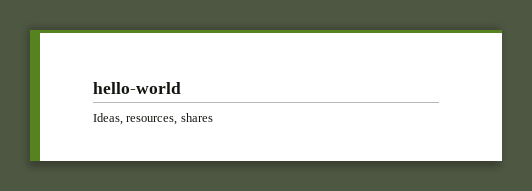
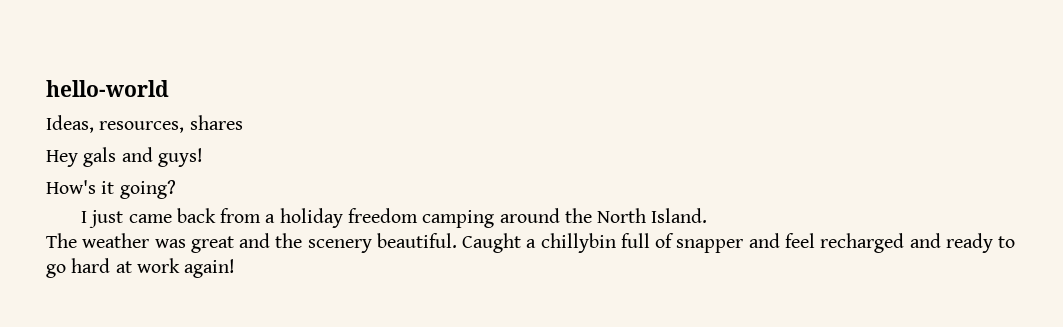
+ Hey gals and guys!
+ How's it going?
+ I just came back from a holiday freedom camping around the North Island.
+ The weather was great and the scenery beautiful. Caught a chillybin full of snapper and feel recharged and ready to go hard at work again!

